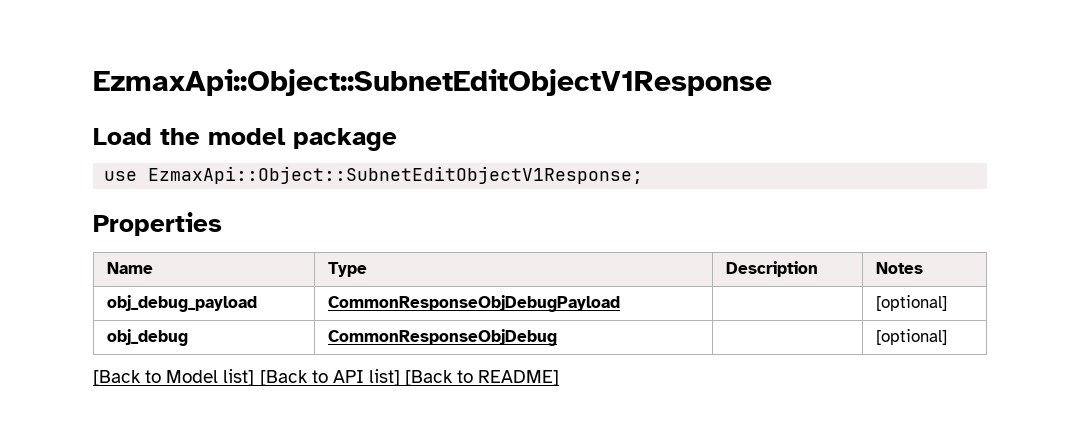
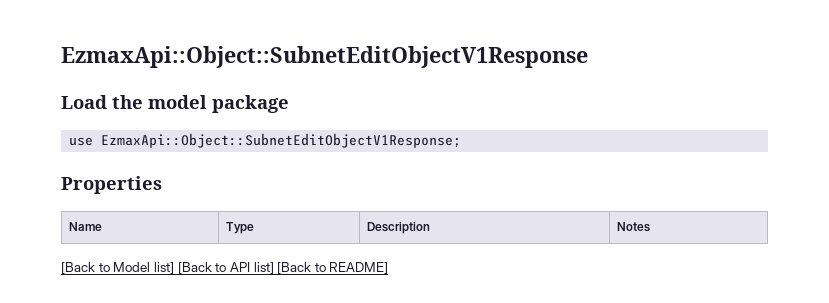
- obj_debug_payload | CommonResponseObjDebugPayload | | [optional]
- obj_debug | CommonResponseObjDebug | | [optional]

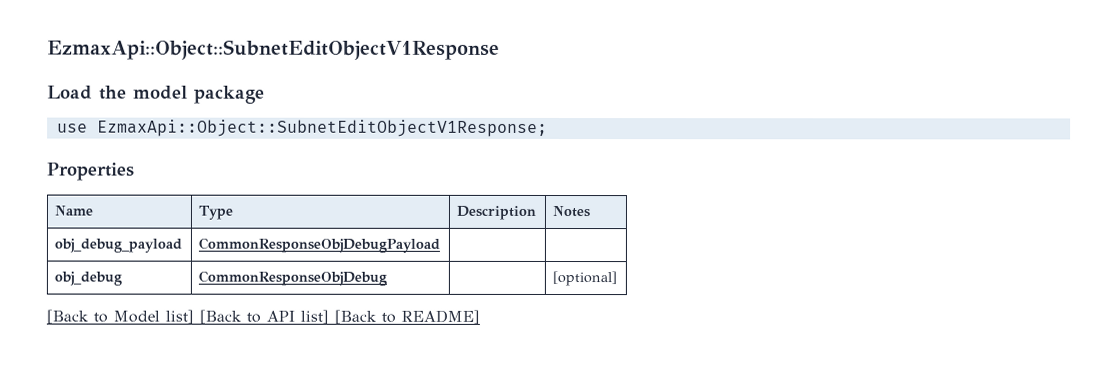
+ obj_debug_payload | CommonResponseObjDebugPayload | |
+ obj_debug | CommonResponseObjDebug | | [optional]

